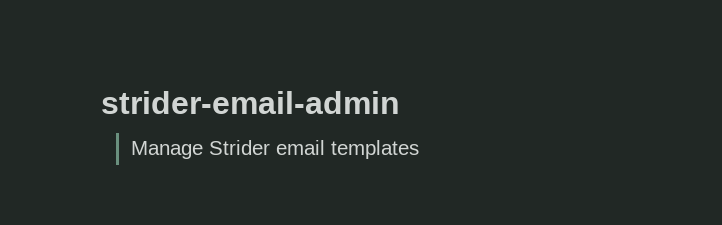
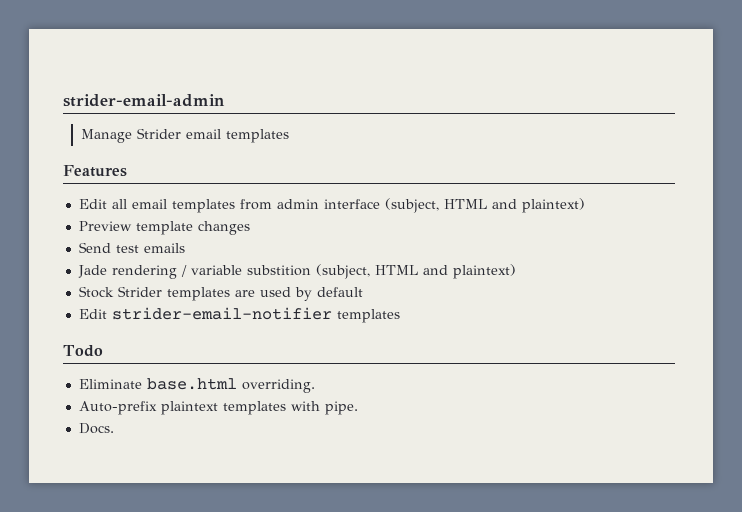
+ Features
+ Edit all email templates from admin interface (subject, HTML and plaintext)
+ Preview template changes
+ Send test emails
+ Jade rendering / variable substition (subject, HTML and plaintext)
+ Stock Strider templates are used by default
+ Edit strider-email-notifier templates
+ Todo
+ Eliminate base.html overriding.
+ Auto-prefix plaintext templates with pipe.
+ Docs.

